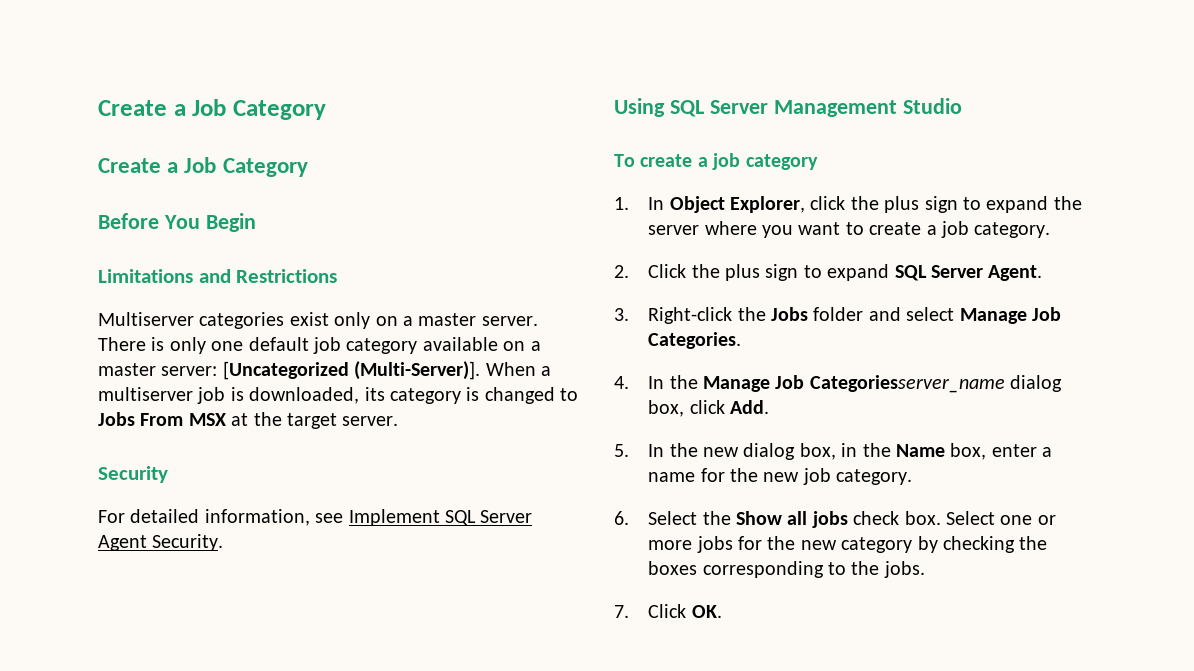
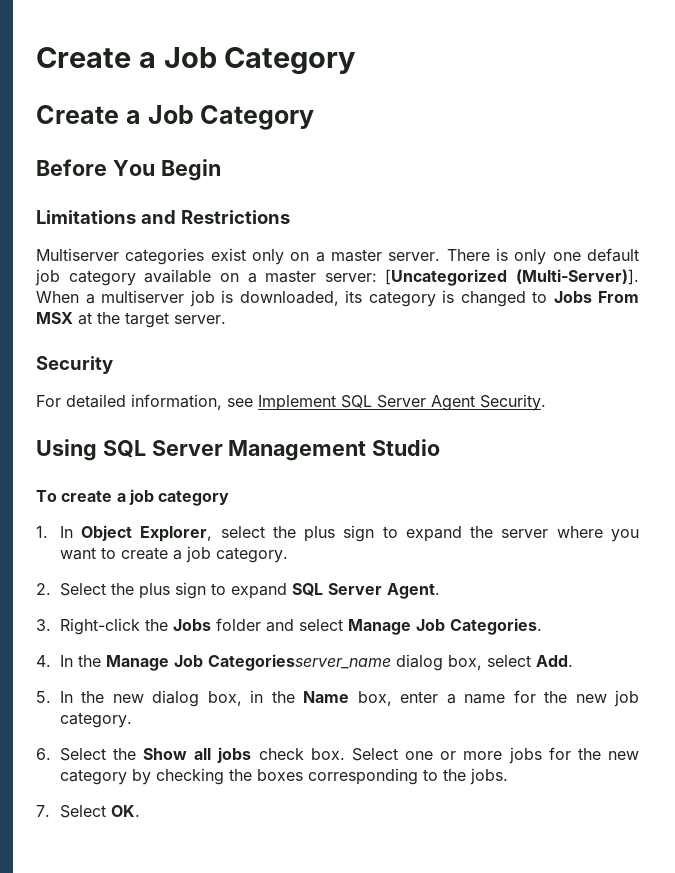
- 1. In Object Explorer, click the plus sign to expand the server where you want to create a job category.
+ 1. In Object Explorer, select the plus sign to expand the server where you want to create a job category.
- 2. Click the plus sign to expand SQL Server Agent.
+ 2. Select the plus sign to expand SQL Server Agent.
- 4. In the Manage Job Categoriesserver_name dialog box, click Add.
+ 4. In the Manage Job Categoriesserver_name dialog box, select Add.
- 7. Click OK.
+ 7. Select OK.

